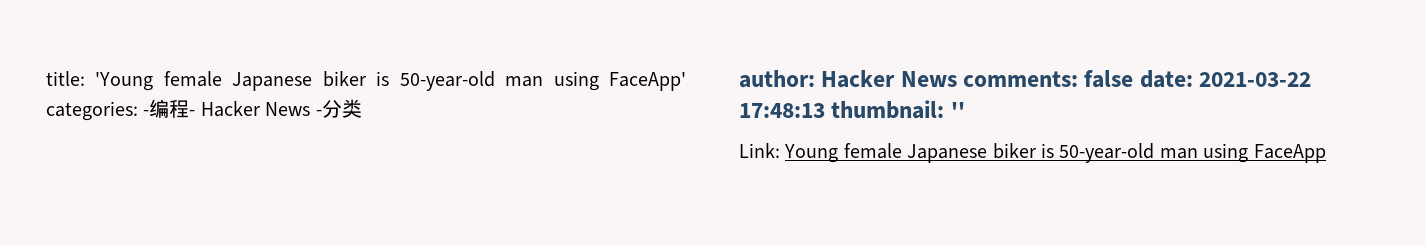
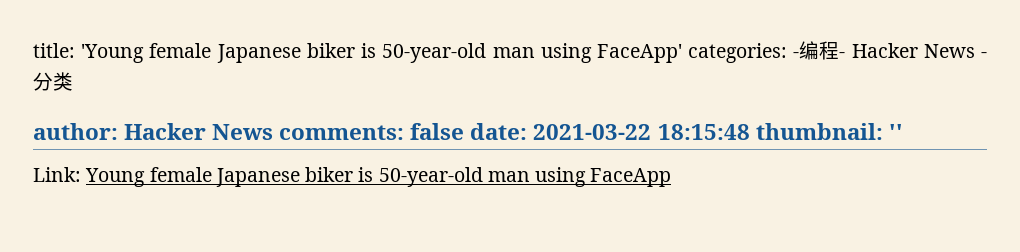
- author: Hacker News comments: false date: 2021-03-22 17:48:13 thumbnail: ''
+ author: Hacker News comments: false date: 2021-03-22 18:15:48 thumbnail: ''

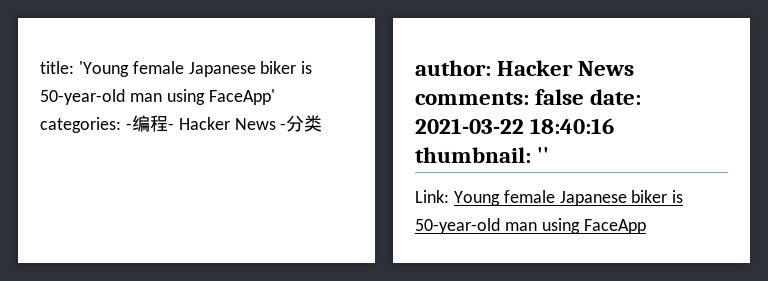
- author: Hacker News comments: false date: 2021-03-22 18:15:48 thumbnail: ''
+ author: Hacker News comments: false date: 2021-03-22 18:40:16 thumbnail: ''

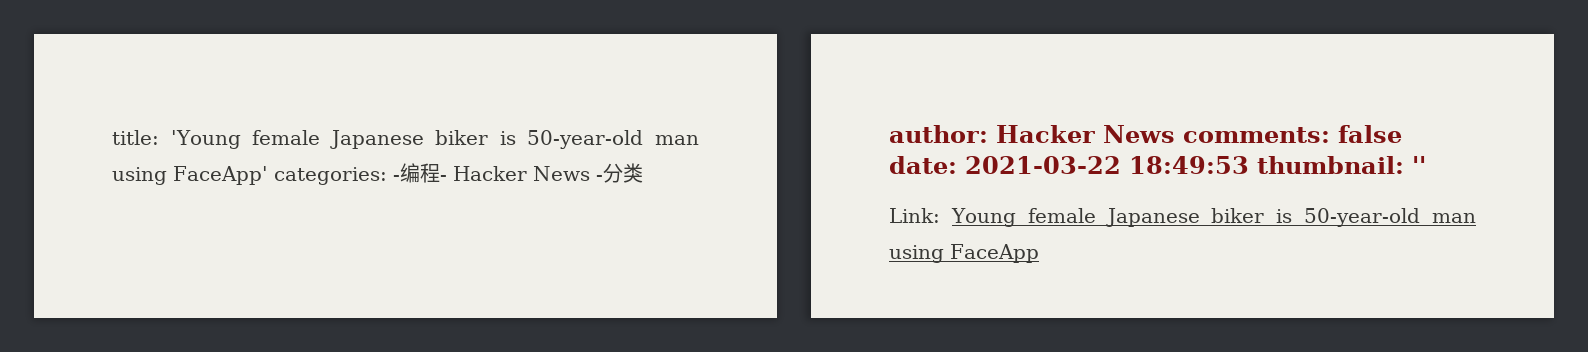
- author: Hacker News comments: false date: 2021-03-22 18:40:16 thumbnail: ''
+ author: Hacker News comments: false date: 2021-03-22 18:49:53 thumbnail: ''

